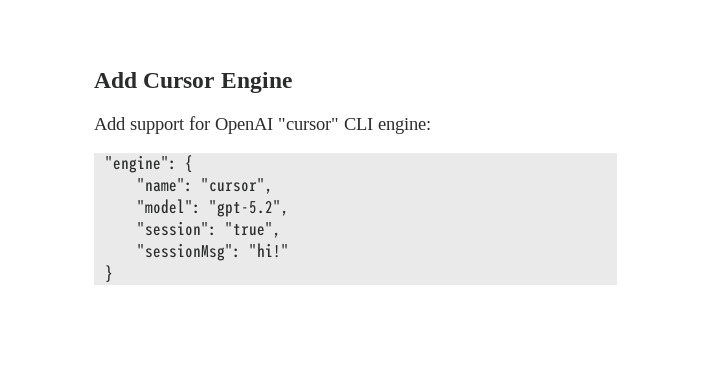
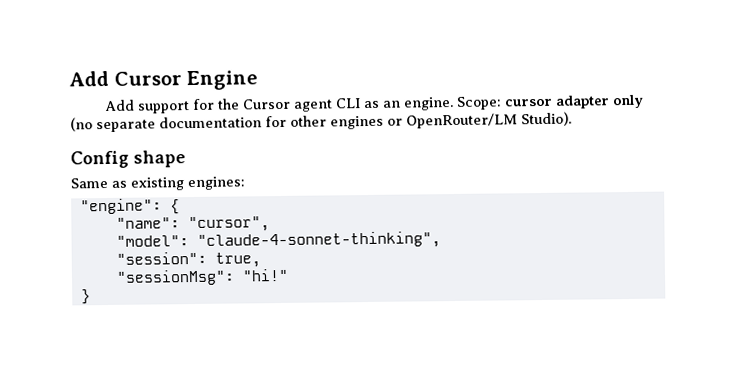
- Add support for OpenAI "cursor" CLI engine:
+ Add support for the Cursor agent CLI as an engine. Scope: cursor adapter only (no separate documentation for other engines or OpenRouter/LM Studio).
+ Config shape
+ Same as existing engines:
- "model": "gpt-5.2",
+ "model": "claude-4-sonnet-thinking",
- "session": "true",
+ "session": true,

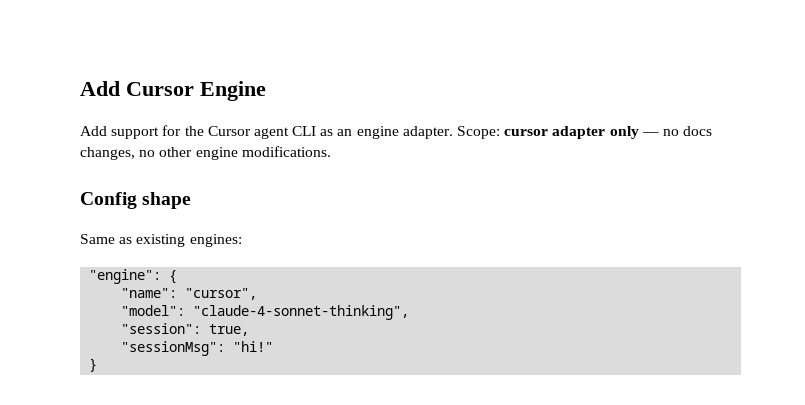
- Add support for the Cursor agent CLI as an engine.
+ Add support for the Cursor agent CLI as an engine adapter.
- Scope: cursor adapter only (no separate documentation for other engines or OpenRouter/LM Studio).
+ Scope: cursor adapter only — no docs changes, no other engine modifications.

